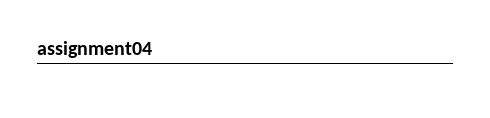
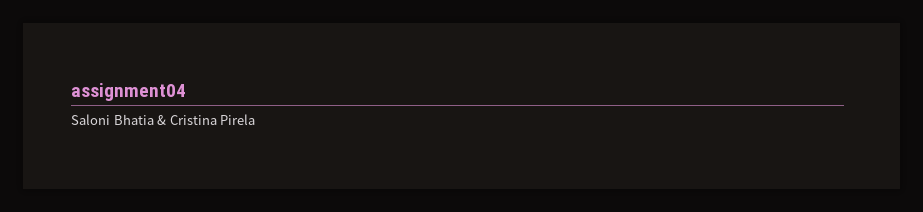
+ Saloni Bhatia & Cristina Pirela

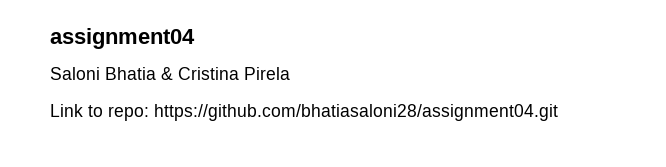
+ Link to repo: https://github.com/bhatiasaloni28/assignment04.git

